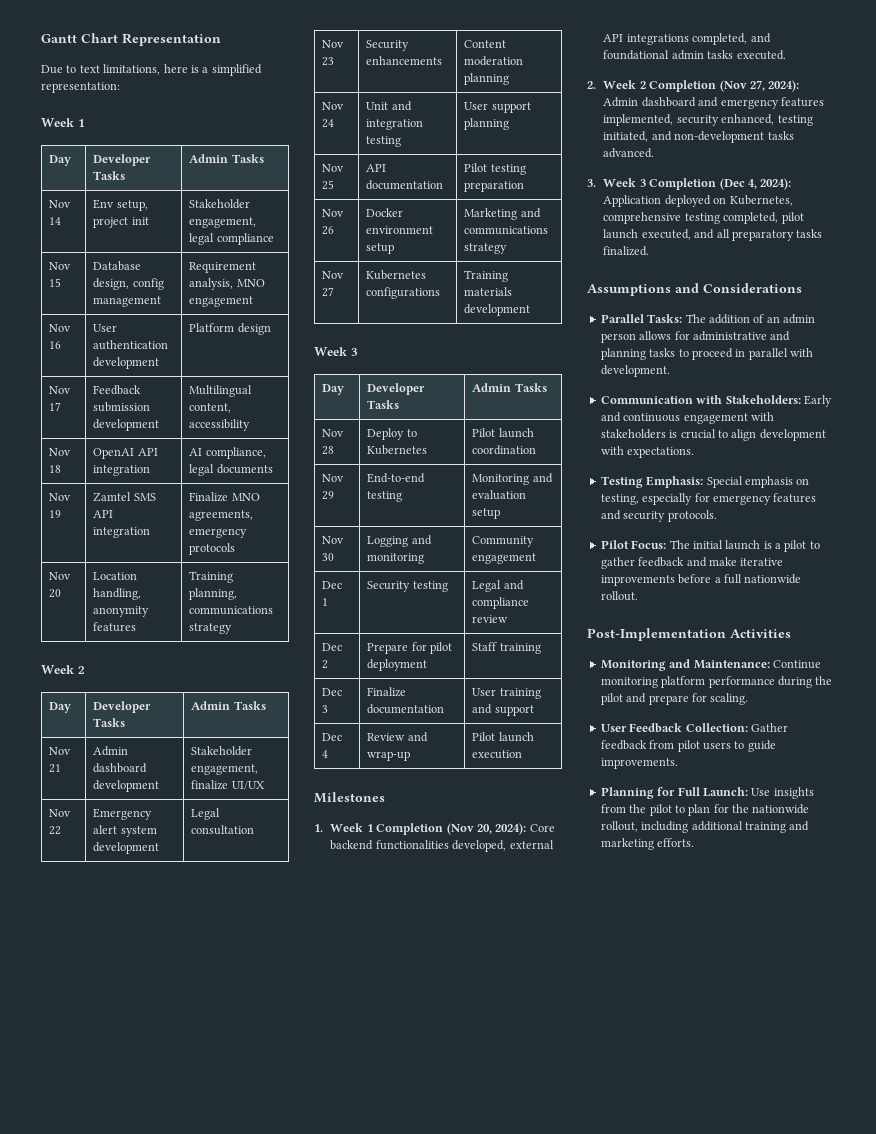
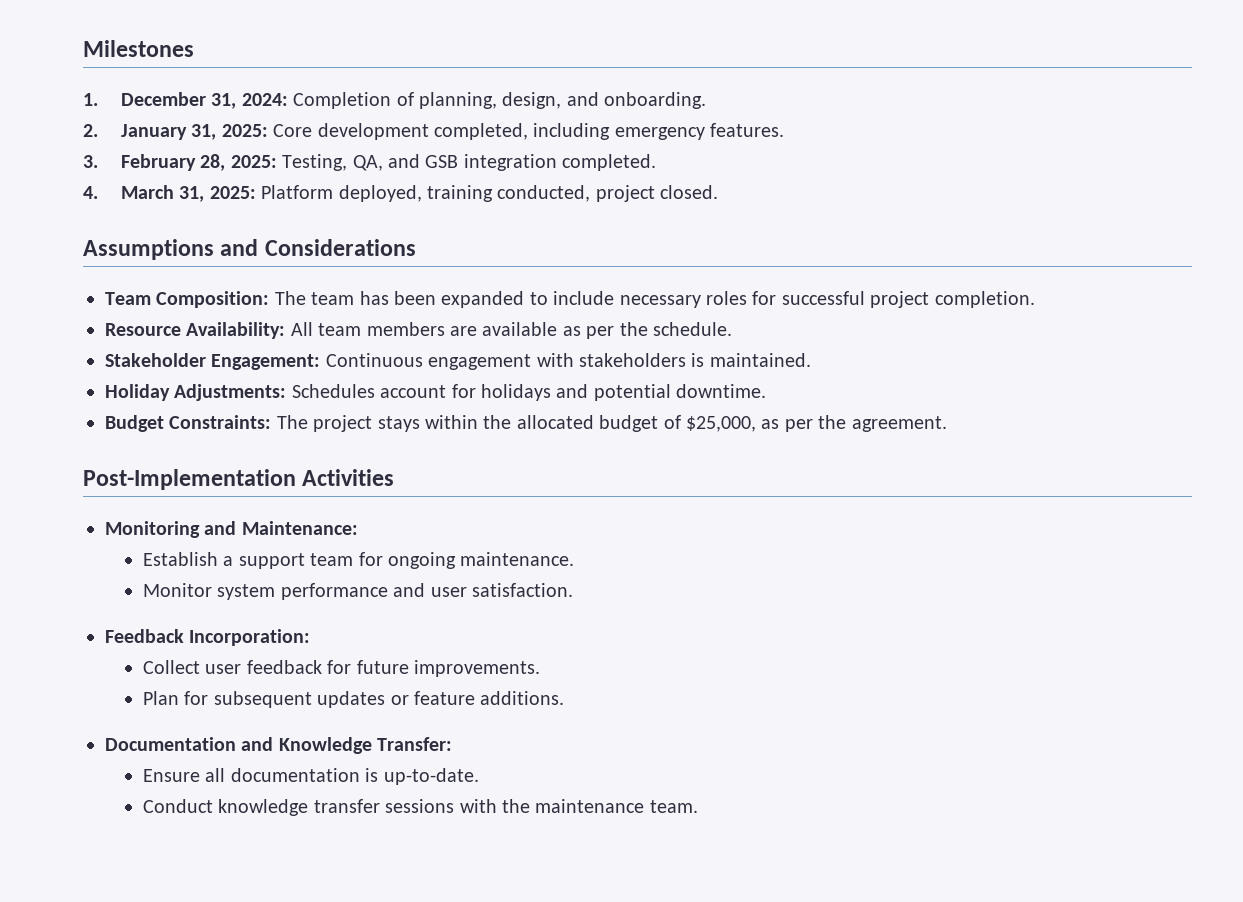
- Gantt Chart Representation
- Due to text limitations, here is a simplified representation:
- Week 1
- Day | Developer Tasks | Admin Tasks
- Nov 14 | Env setup, project init | Stakeholder engagement, legal compliance
- Nov 15 | Database design, config management | Requirement analysis, MNO engagement
- Nov 16 | User authentication development | Platform design
- Nov 17 | Feedback submission development | Multilingual content, accessibility
- Nov 18 | OpenAI API integration | AI compliance, legal documents
- Nov 19 | Zamtel SMS API integration | Finalize MNO agreements, emergency protocols
- Nov 20 | Location handling, anonymity features | Training planning, communications strategy
- Week 2
- Day | Developer Tasks | Admin Tasks
- Nov 21 | Admin dashboard development | Stakeholder engagement, finalize UI/UX
- Nov 22 | Emergency alert system development | Legal consultation
- Nov 23 | Security enhancements | Content moderation planning
- Nov 24 | Unit and integration testing | User support planning
- Nov 25 | API documentation | Pilot testing preparation
- Nov 26 | Docker environment setup | Marketing and communications strategy
- Nov 27 | Kubernetes configurations | Training materials development
- Week 3
- Day | Developer Tasks | Admin Tasks
- Nov 28 | Deploy to Kubernetes | Pilot launch coordination
- Nov 29 | End-to-end testing | Monitoring and evaluation setup
- Nov 30 | Logging and monitoring | Community engagement
- Dec 1 | Security testing | Legal and compliance review
- Dec 2 | Prepare for pilot deployment | Staff training
- Dec 3 | Finalize documentation | User training and support
- Dec 4 | Review and wrap-up | Pilot launch execution
  Milestones
- 1. Week 1 Completion (Nov 20, 2024): Core backend functionalities developed, external API integrations completed, and foundational admin tasks executed.
- 2. Week 2 Completion (Nov 27, 2024): Admin dashboard and emergency features implemented, security enhanced, testing initiated, and non-development tasks advanced.
- 3. Week 3 Completion (Dec 4, 2024): Application deployed on Kubernetes, comprehensive testing completed, pilot launch executed, and all preparatory tasks finalized.
+ 1. December 31, 2024: Completion of planning, design, and onboarding.
+ 2. January 31, 2025: Core development completed, including emergency features.
+ 3. February 28, 2025: Testing, QA, and GSB integration completed.
+ 4. March 31, 2025: Platform deployed, training conducted, project closed.
  Assumptions and Considerations
- Parallel Tasks: The addition of an admin person allows for administrative and planning tasks to proceed in parallel with development.
- Communication with Stakeholders: Early and continuous engagement with stakeholders is crucial to align development with expectations.
- Testing Emphasis: Special emphasis on testing, especially for emergency features and security protocols.
- Pilot Focus: The initial launch is a pilot to gather feedback and make iterative improvements before a full nationwide rollout.
+ Team Composition: The team has been expanded to include necessary roles for successful project completion.
+ Resource Availability: All team members are available as per the schedule.
+ Stakeholder Engagement: Continuous engagement with stakeholders is maintained.
+ Holiday Adjustments: Schedules account for holidays and potential downtime.
+ Budget Constraints: The project stays within the allocated budget of $25,000, as per the agreement.
- Monitoring and Maintenance: Continue monitoring platform performance during the pilot and prepare for scaling.
- User Feedback Collection: Gather feedback from pilot users to guide improvements.
- Planning for Full Launch: Use insights from the pilot to plan for the nationwide rollout, including additional training and marketing efforts.
+ Monitoring and Maintenance:
+ Establish a support team for ongoing maintenance.
+ Monitor system performance and user satisfaction.
+ Feedback Incorporation:
+ Collect user feedback for future improvements.
+ Plan for subsequent updates or feature additions.
+ Documentation and Knowledge Transfer:
+ Ensure all documentation is up-to-date.
+ Conduct knowledge transfer sessions with the maintenance team.

